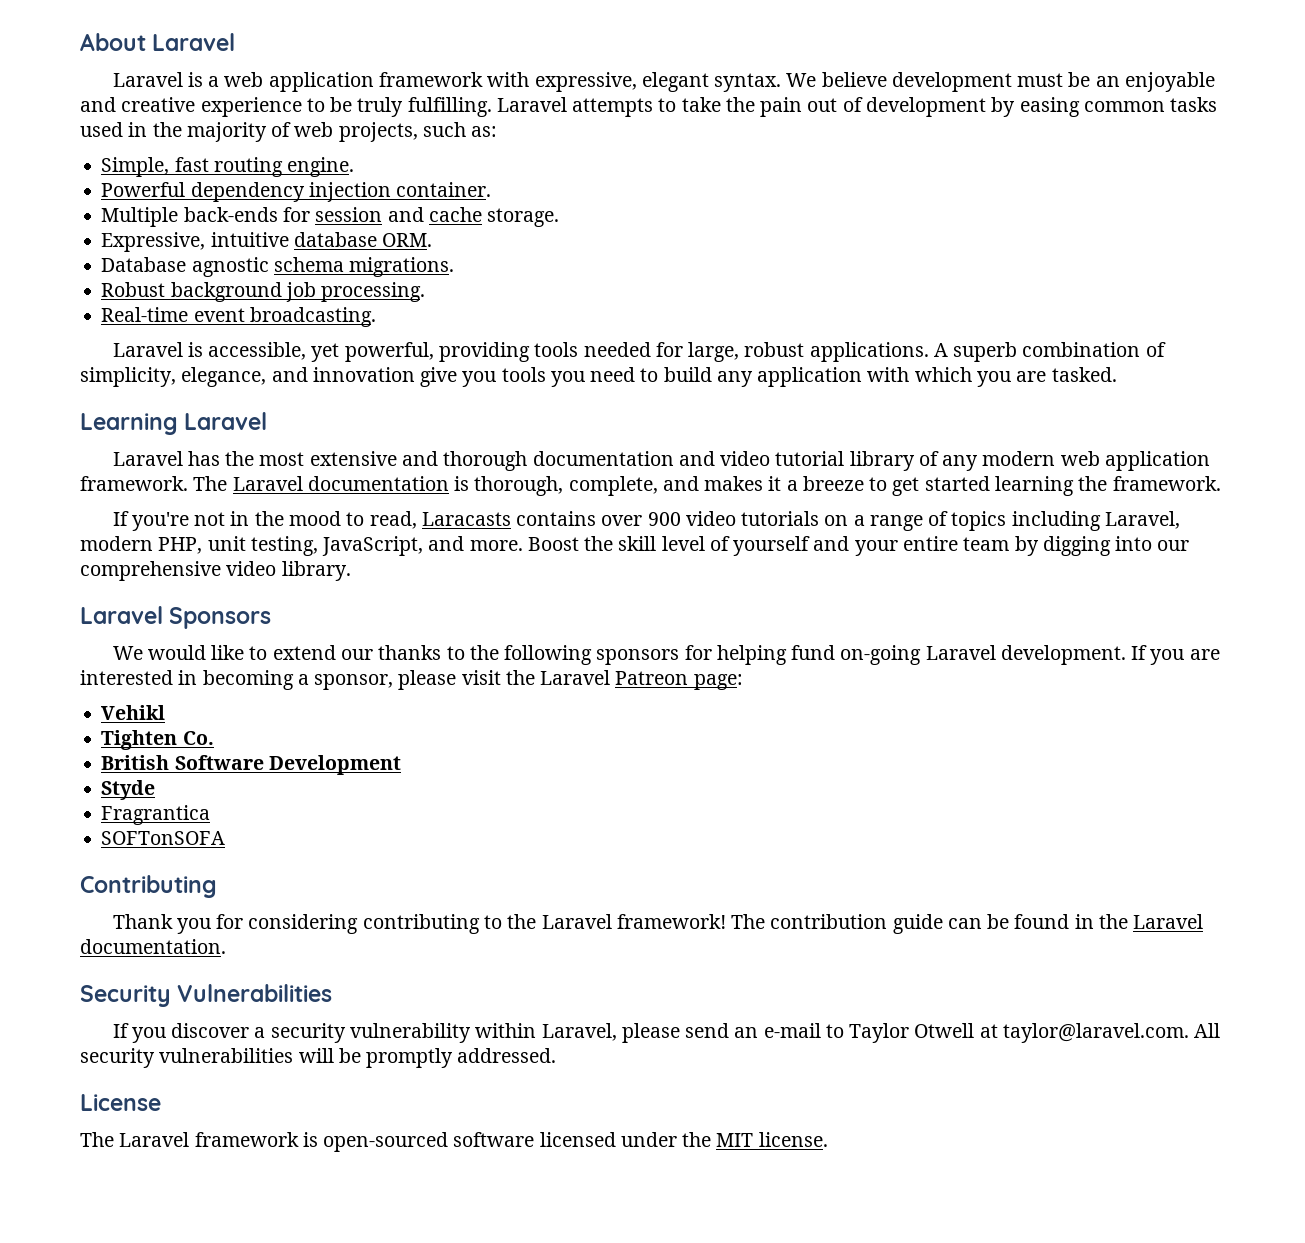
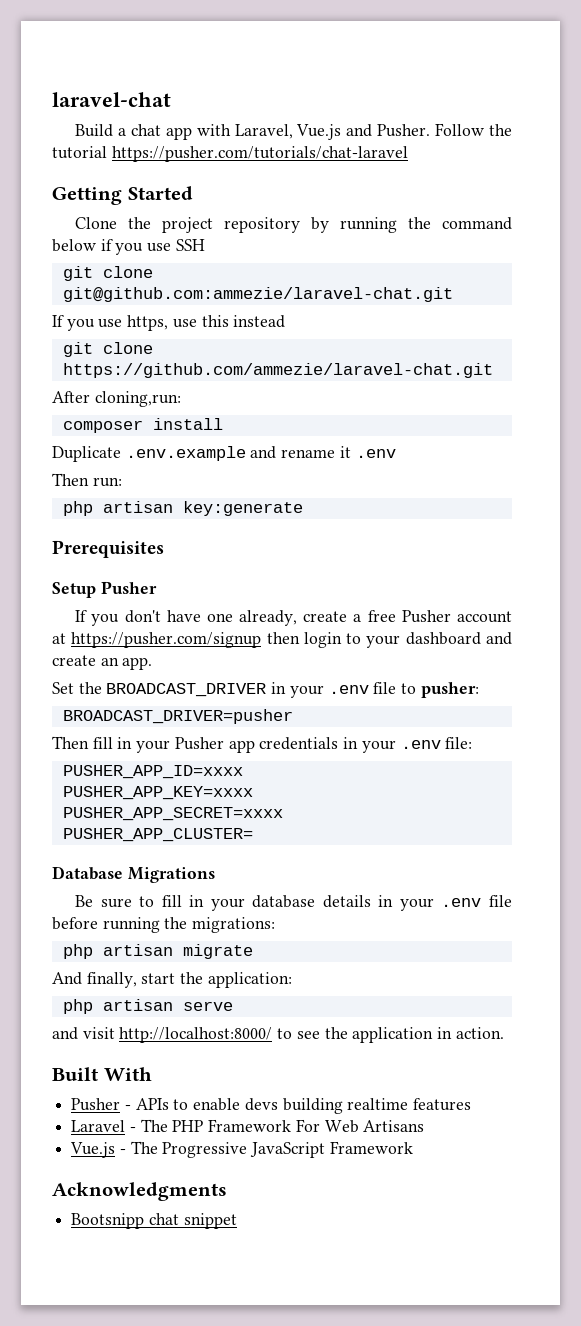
- About Laravel
- Laravel is a web application framework with expressive, elegant syntax. We believe development must be an enjoyable and creative experience to be truly fulfilling. Laravel attempts to take the pain out of development by easing common tasks used in the majority of web projects, such as:
- Simple, fast routing engine.
- Powerful dependency injection container.
- Multiple back-ends for session and cache storage.
- Expressive, intuitive database ORM.
- Database agnostic schema migrations.
- Robust background job processing.
- Real-time event broadcasting.
- Laravel is accessible, yet powerful, providing tools needed for large, robust applications. A superb combination of simplicity, elegance, and innovation give you tools you need to build any application with which you are tasked.
- Learning Laravel
- Laravel has the most extensive and thorough documentation and video tutorial library of any modern web application framework. The Laravel documentation is thorough, complete, and makes it a breeze to get started learning the framework.
- If you're not in the mood to read, Laracasts contains over 900 video tutorials on a range of topics including Laravel, modern PHP, unit testing, JavaScript, and more. Boost the skill level of yourself and your entire team by digging into our comprehensive video library.
- Laravel Sponsors
- We would like to extend our thanks to the following sponsors for helping fund on-going Laravel development. If you are interested in becoming a sponsor, please visit the Laravel Patreon page:
- Vehikl
- Tighten Co.
- British Software Development
- Styde
- Fragrantica
- SOFTonSOFA
- Contributing
- Thank you for considering contributing to the Laravel framework! The contribution guide can be found in the Laravel documentation.
- Security Vulnerabilities
- If you discover a security vulnerability within Laravel, please send an e-mail to Taylor Otwell at taylor@laravel.com. All security vulnerabilities will be promptly addressed.
- License
- The Laravel framework is open-sourced software licensed under the MIT license.
+ laravel-chat
+ Build a chat app with Laravel, Vue.js and Pusher. Follow the tutorial https://pusher.com/tutorials/chat-laravel
+ Getting Started
+ Clone the project repository by running the command below if you use SSH
+ git clone git@github.com:ammezie/laravel-chat.git
+ If you use https, use this instead
+ git clone https://github.com/ammezie/laravel-chat.git
+ After cloning,run:
+ composer install
+ Duplicate .env.example and rename it .env
+ Then run:
+ php artisan key:generate
+ Prerequisites
+ Setup Pusher
+ If you don't have one already, create a free Pusher account at https://pusher.com/signup then login to your dashboard and create an app.
+ Set the BROADCAST_DRIVER in your .env file to pusher:
+ BROADCAST_DRIVER=pusher
+ Then fill in your Pusher app credentials in your .env file:
+ PUSHER_APP_ID=xxxx
+ PUSHER_APP_KEY=xxxx
+ PUSHER_APP_SECRET=xxxx
+ PUSHER_APP_CLUSTER=
+ Database Migrations
+ Be sure to fill in your database details in your .env file before running the migrations:
+ php artisan migrate
+ And finally, start the application:
+ php artisan serve
+ and visit http://localhost:8000/ to see the application in action.
+ Built With
+ Pusher - APIs to enable devs building realtime features
+ Laravel - The PHP Framework For Web Artisans
+ Vue.js - The Progressive JavaScript Framework
+ Acknowledgments
+ Bootsnipp chat snippet

